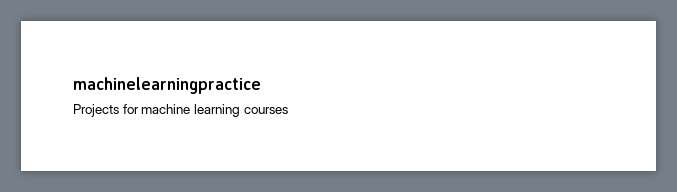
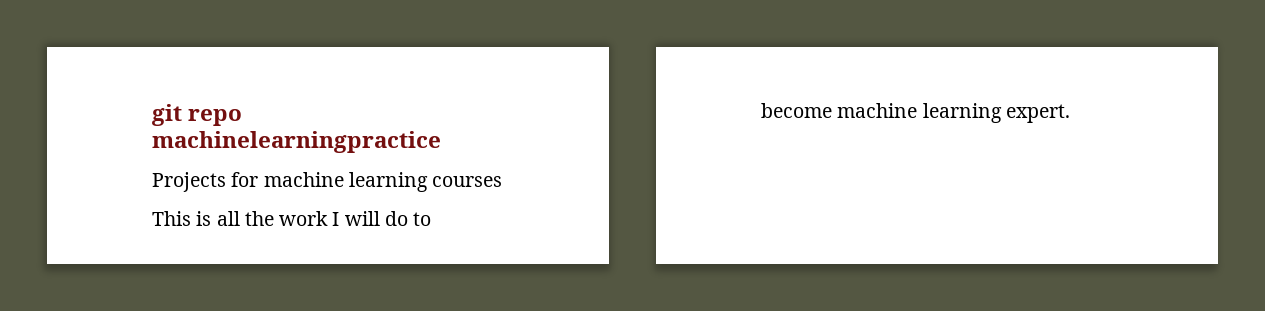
- machinelearningpractice
+ git repo machinelearningpractice
+ This is all the work I will do to become machine learning expert.

